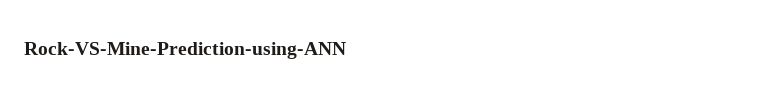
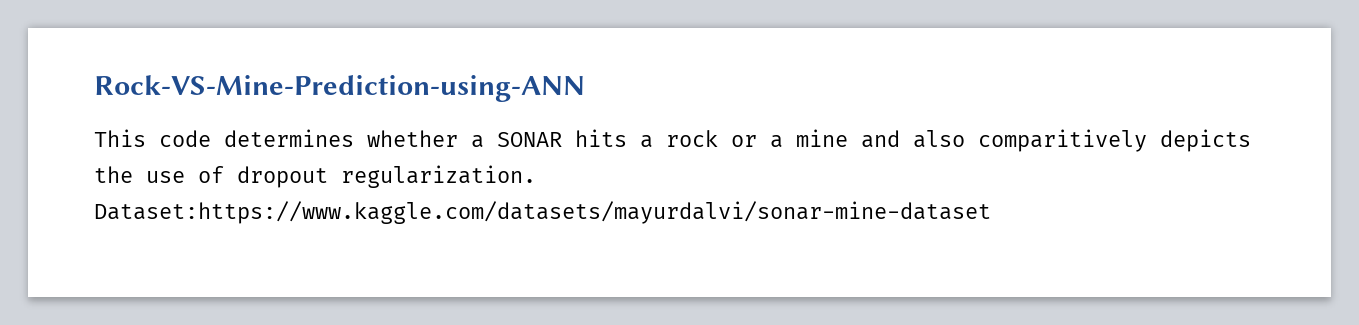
+ This code determines whether a SONAR hits a rock or a mine and also comparitively depicts the use of dropout regularization. Dataset:https://www.kaggle.com/datasets/mayurdalvi/sonar-mine-dataset

